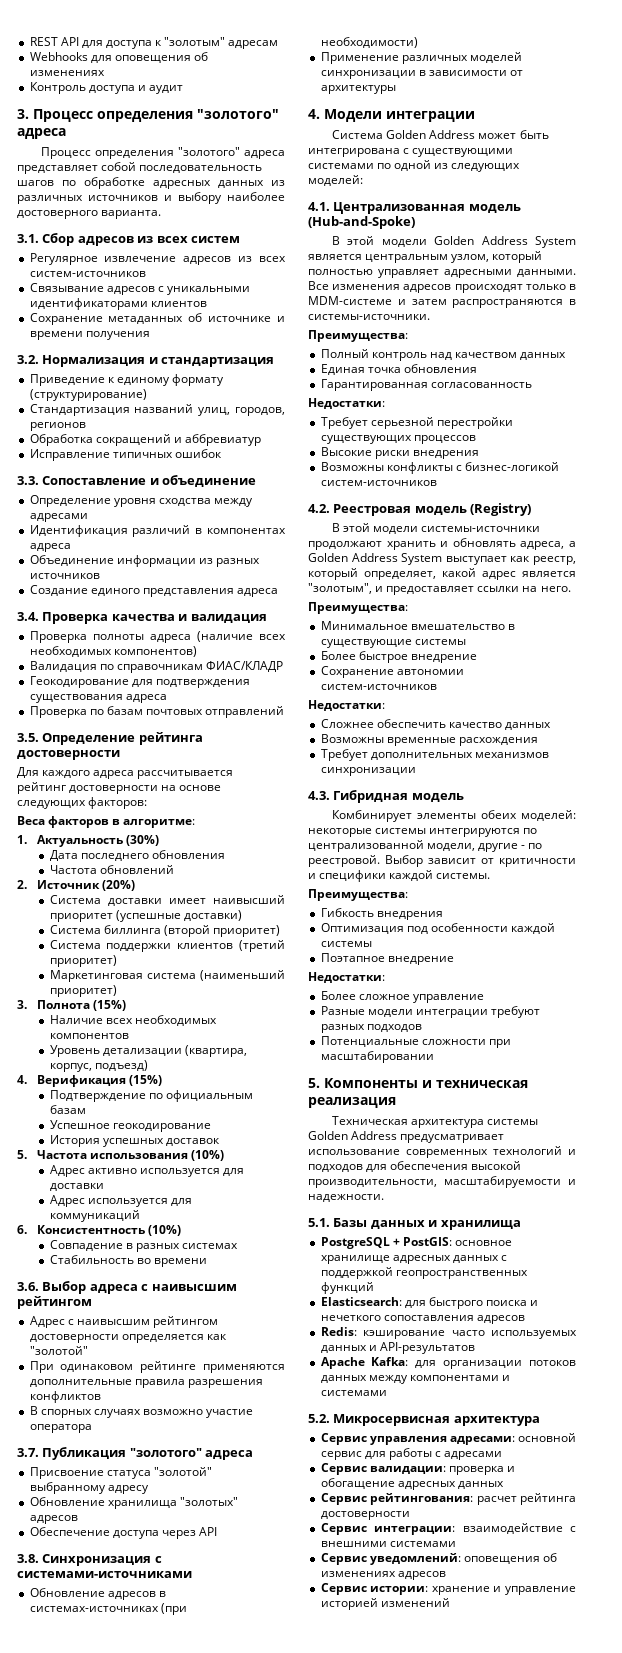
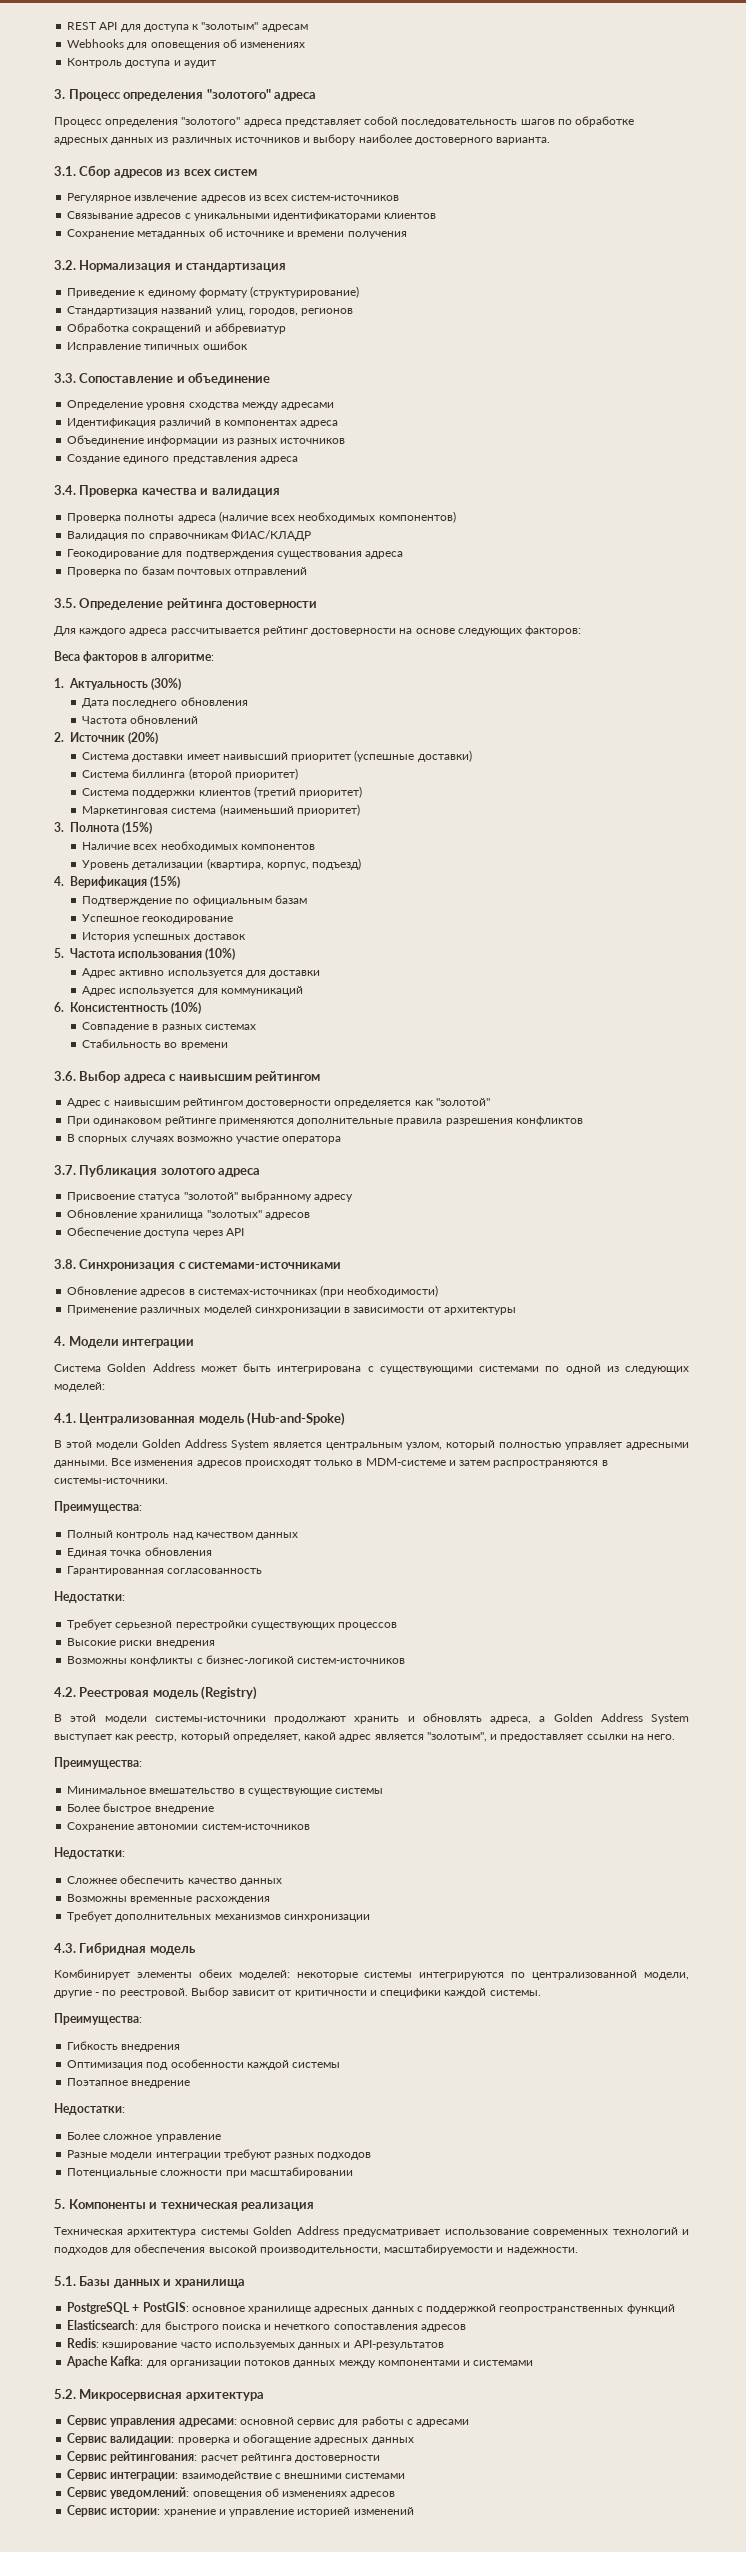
- 3.7. Публикация "золотого" адреса
+ 3.7. Публикация золотого адреса

